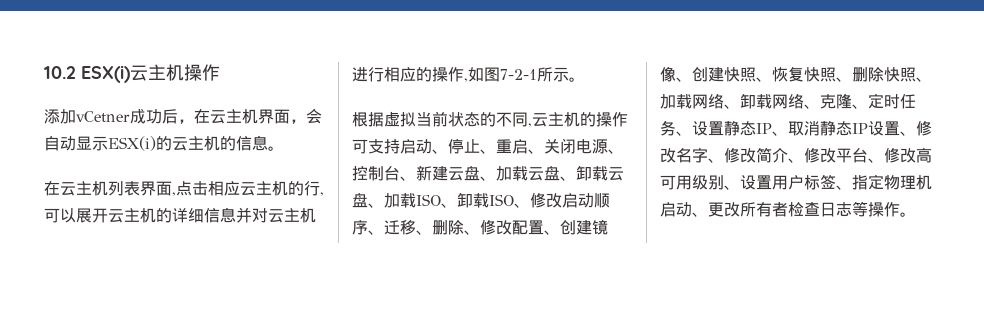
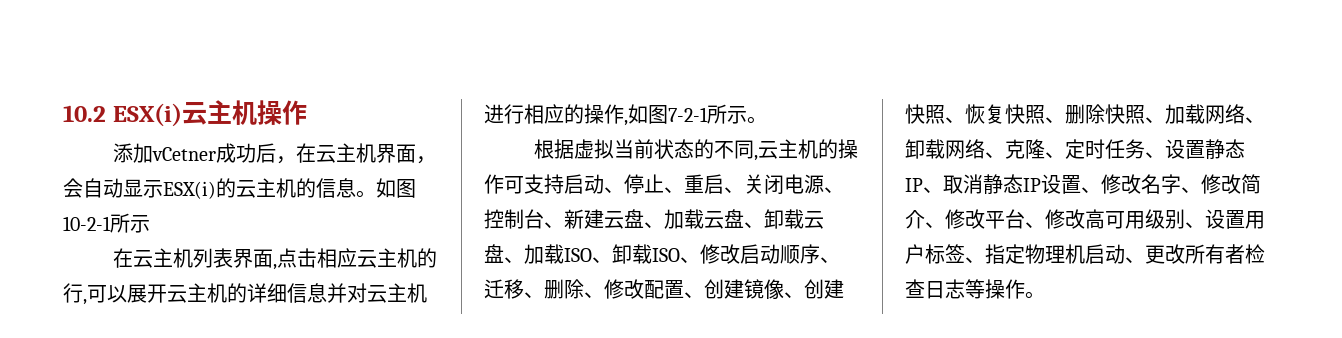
+ 如图10-2-1所示

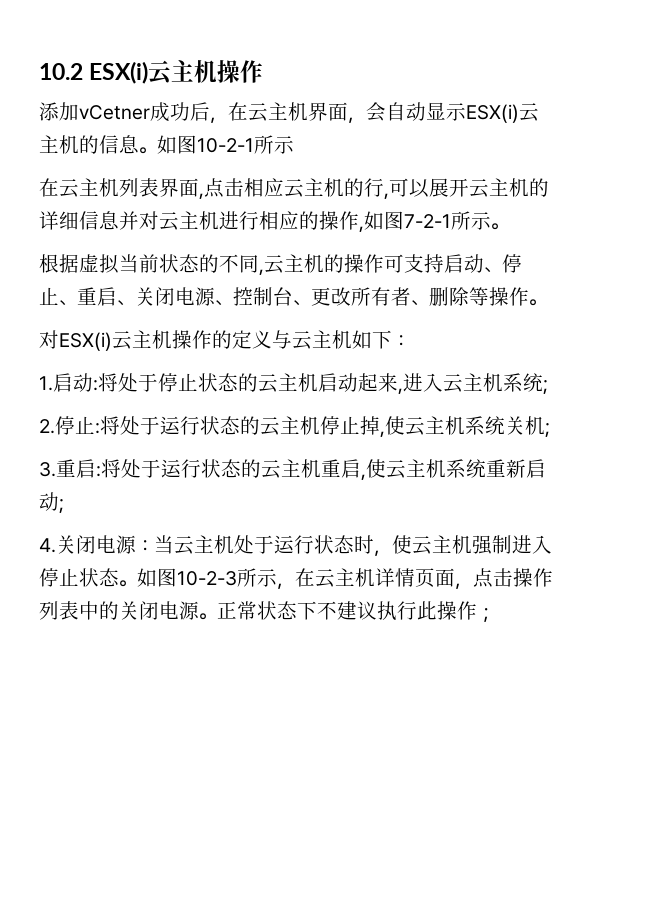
- 添加vCetner成功后，在云主机界面，会自动显示ESX(i)的云主机的信息。
+ 添加vCetner成功后，在云主机界面，会自动显示ESX(i)云主机的信息。
- 根据虚拟当前状态的不同,云主机的操作可支持启动、停止、重启、关闭电源、控制台、新建云盘、加载云盘、卸载云盘、加载ISO、卸载ISO、修改启动顺序、迁移、删除、修改配置、创建镜像、创建快照、恢复快照、删除快照、加载网络、卸载网络、克隆、定时任务、设置静态IP、取消静态IP设置、修改名字、修改简介、修改平台、修改高可用级别、设置用户标签、指定物理机启动、更改所有者检查日志等操作。
+ 根据虚拟当前状态的不同,云主机的操作可支持启动、停止、重启、关闭电源、控制台、更改所有者、删除等操作。
+ 对ESX(i)云主机操作的定义与云主机如下：
+ 1.启动:将处于停止状态的云主机启动起来,进入云主机系统;
+ 2.停止:将处于运行状态的云主机停止掉,使云主机系统关机;
+ 3.重启:将处于运行状态的云主机重启,使云主机系统重新启动;
+ 4.关闭电源：当云主机处于运行状态时，使云主机强制进入停止状态。如图10-2-3所示，在云主机详情页面，点击操作列表中的关闭电源。正常状态下不建议执行此操作；

